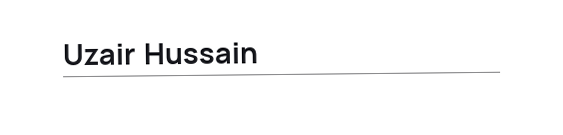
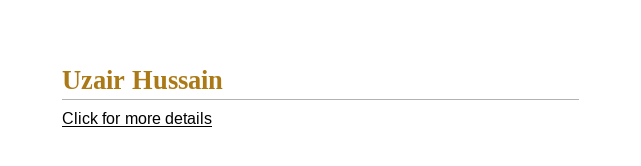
+ Click for more details

